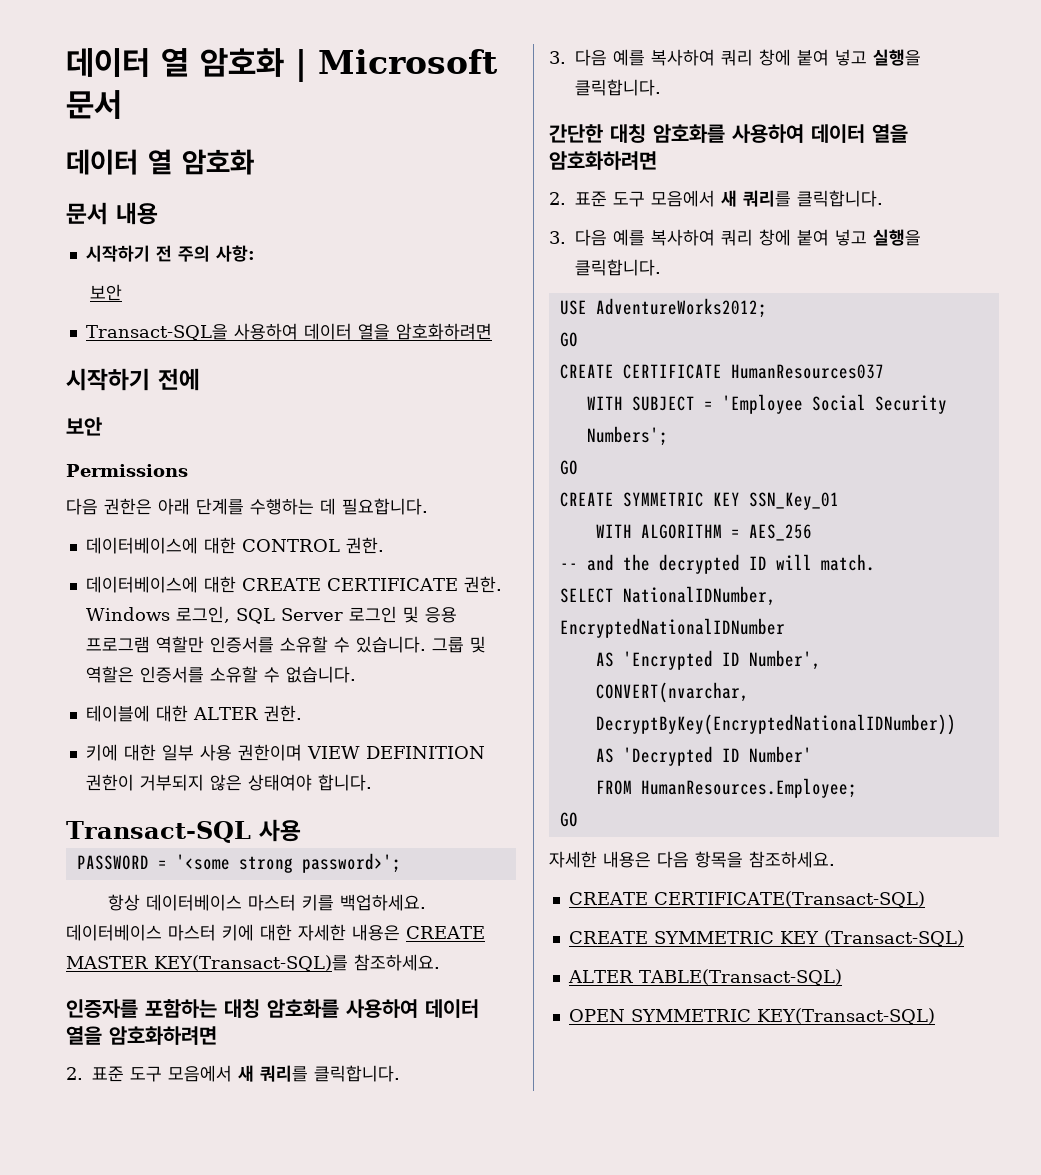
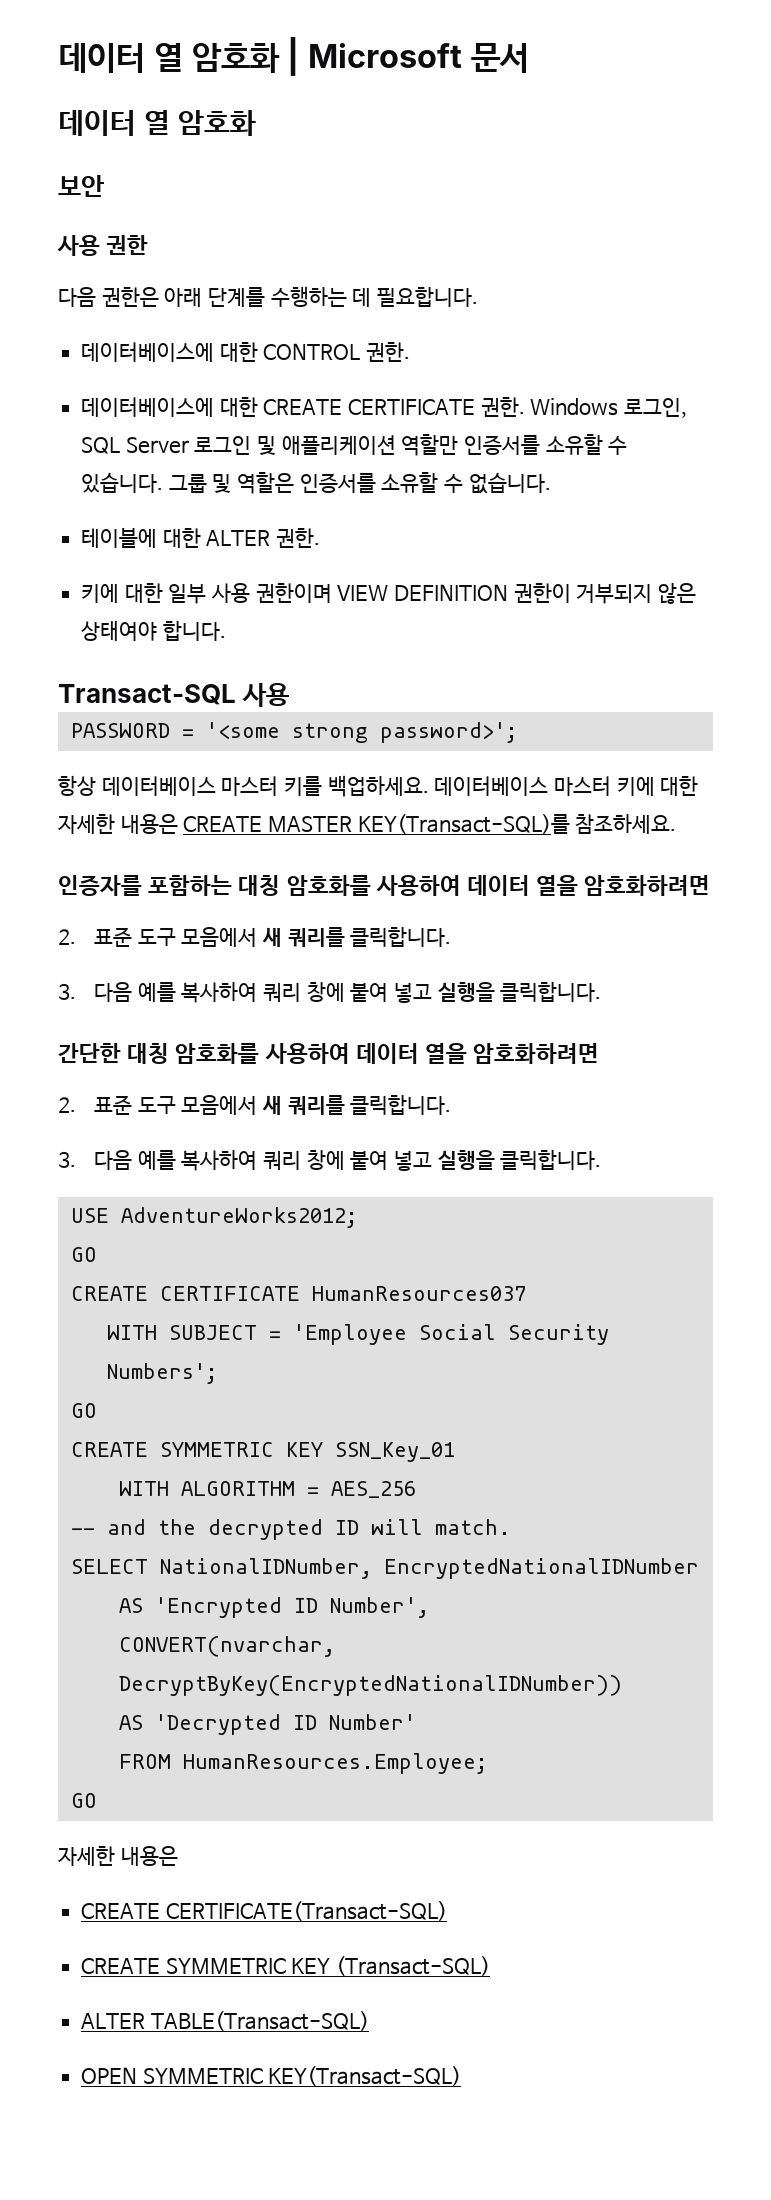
- 문서 내용
- 시작하기 전 주의 사항:
  보안
- Transact-SQL을 사용하여 데이터 열을 암호화하려면
- 시작하기 전에
- 보안
- Permissions
+ 사용 권한
- Windows 로그인, SQL Server 로그인 및 응용 프로그램 역할만 인증서를 소유할 수 있습니다.
+ Windows 로그인, SQL Server 로그인 및 애플리케이션 역할만 인증서를 소유할 수 있습니다.
  FROM HumanResources.Employee;
  GO
- 자세한 내용은 다음 항목을 참조하세요.
+ 자세한 내용은

